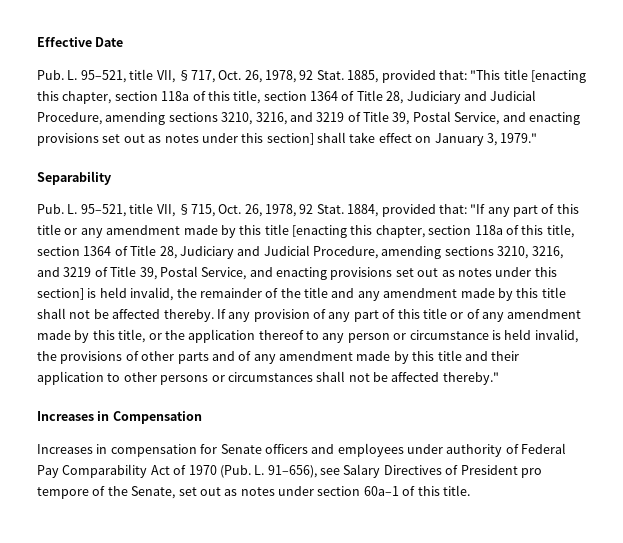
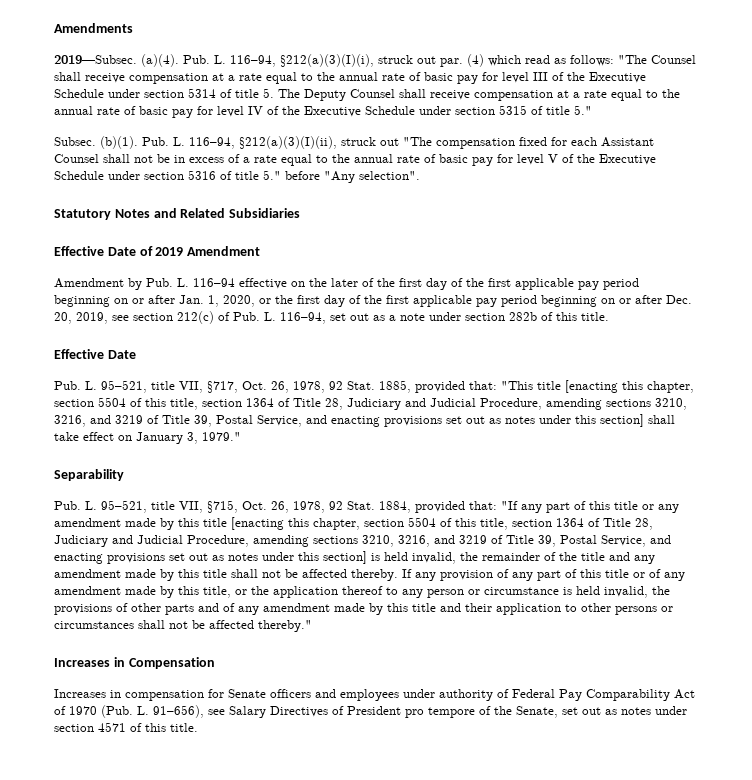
+ Amendments
+ 2019—Subsec. (a)(4). Pub. L. 116–94, §212(a)(3)(I)(i), struck out par. (4) which read as follows: "The Counsel shall receive compensation at a rate equal to the annual rate of basic pay for level III of the Executive Schedule under section 5314 of title 5. The Deputy Counsel shall receive compensation at a rate equal to the annual rate of basic pay for level IV of the Executive Schedule under section 5315 of title 5."
+ Subsec. (b)(1). Pub. L. 116–94, §212(a)(3)(I)(ii), struck out "The compensation fixed for each Assistant Counsel shall not be in excess of a rate equal to the annual rate of basic pay for level V of the Executive Schedule under section 5316 of title 5." before "Any selection".
+ Statutory Notes and Related Subsidiaries
+ Effective Date of 2019 Amendment
+ Amendment by Pub. L. 116–94 effective on the later of the first day of the first applicable pay period beginning on or after Jan. 1, 2020, or the first day of the first applicable pay period beginning on or after Dec. 20, 2019, see section 212(c) of Pub. L. 116–94, set out as a note under section 282b of this title.
- 1885, provided that: "This title [enacting this chapter, section 118a of this title, section 1364 of Title 28, Judiciary and Judicial Procedure, amending sections 3210, 3216, and 3219 of Title 39, Postal Service, and enacting provisions set out as notes under this section] shall take effect on January 3, 1979."
+ 1885, provided that: "This title [enacting this chapter, section 5504 of this title, section 1364 of Title 28, Judiciary and Judicial Procedure, amending sections 3210, 3216, and 3219 of Title 39, Postal Service, and enacting provisions set out as notes under this section] shall take effect on January 3, 1979."
- "If any part of this title or any amendment made by this title [enacting this chapter, section 118a of this title, section 1364 of Title 28, Judiciary and Judicial Procedure, amending sections 3210, 3216, and 3219 of Title 39, Postal Service, and enacting provisions set out as notes under this section] is held invalid, the remainder of the title and any amendment made by this title shall not be affected thereby.
+ "If any part of this title or any amendment made by this title [enacting this chapter, section 5504 of this title, section 1364 of Title 28, Judiciary and Judicial Procedure, amending sections 3210, 3216, and 3219 of Title 39, Postal Service, and enacting provisions set out as notes under this section] is held invalid, the remainder of the title and any amendment made by this title shall not be affected thereby.
- Increases in compensation for Senate officers and employees under authority of Federal Pay Comparability Act of 1970 (Pub. L. 91–656), see Salary Directives of President pro tempore of the Senate, set out as notes under section 60a–1 of this title.
+ Increases in compensation for Senate officers and employees under authority of Federal Pay Comparability Act of 1970 (Pub. L. 91–656), see Salary Directives of President pro tempore of the Senate, set out as notes under section 4571 of this title.

